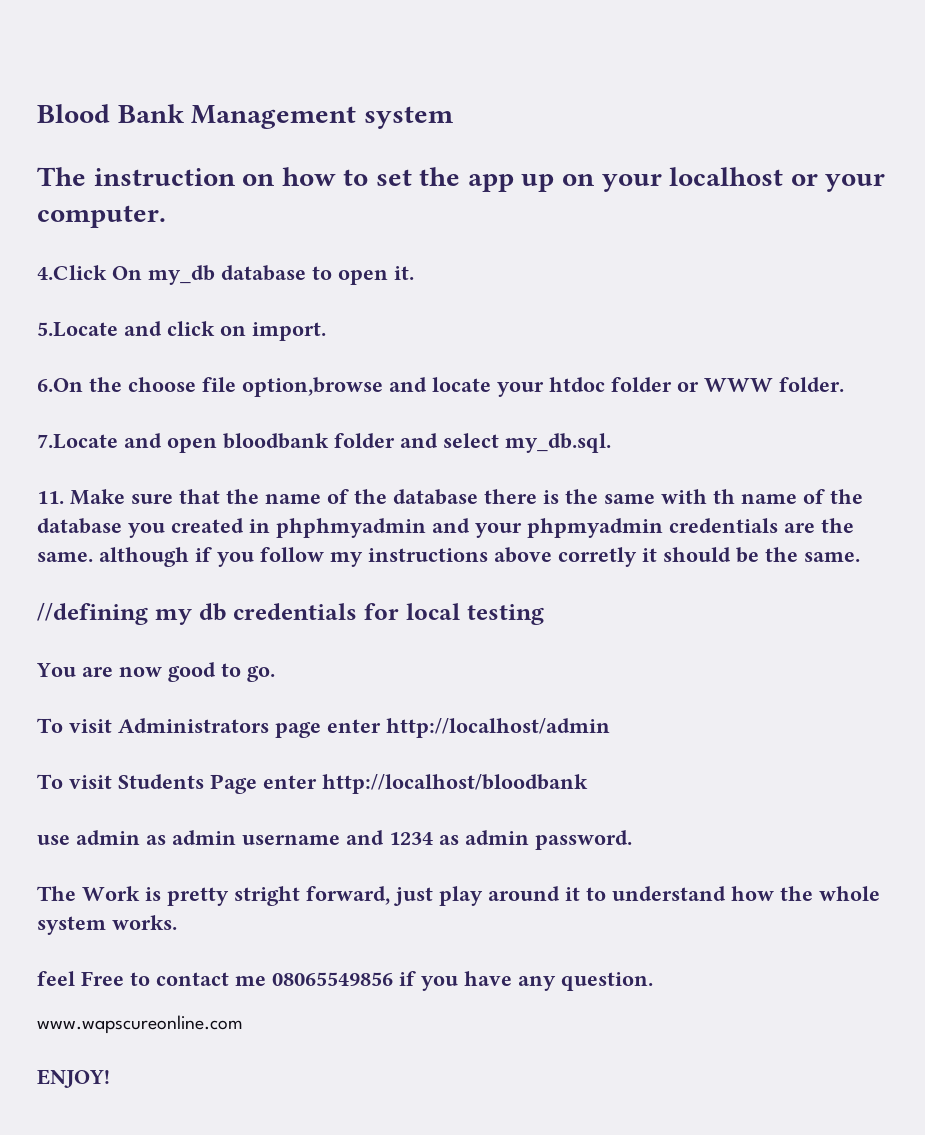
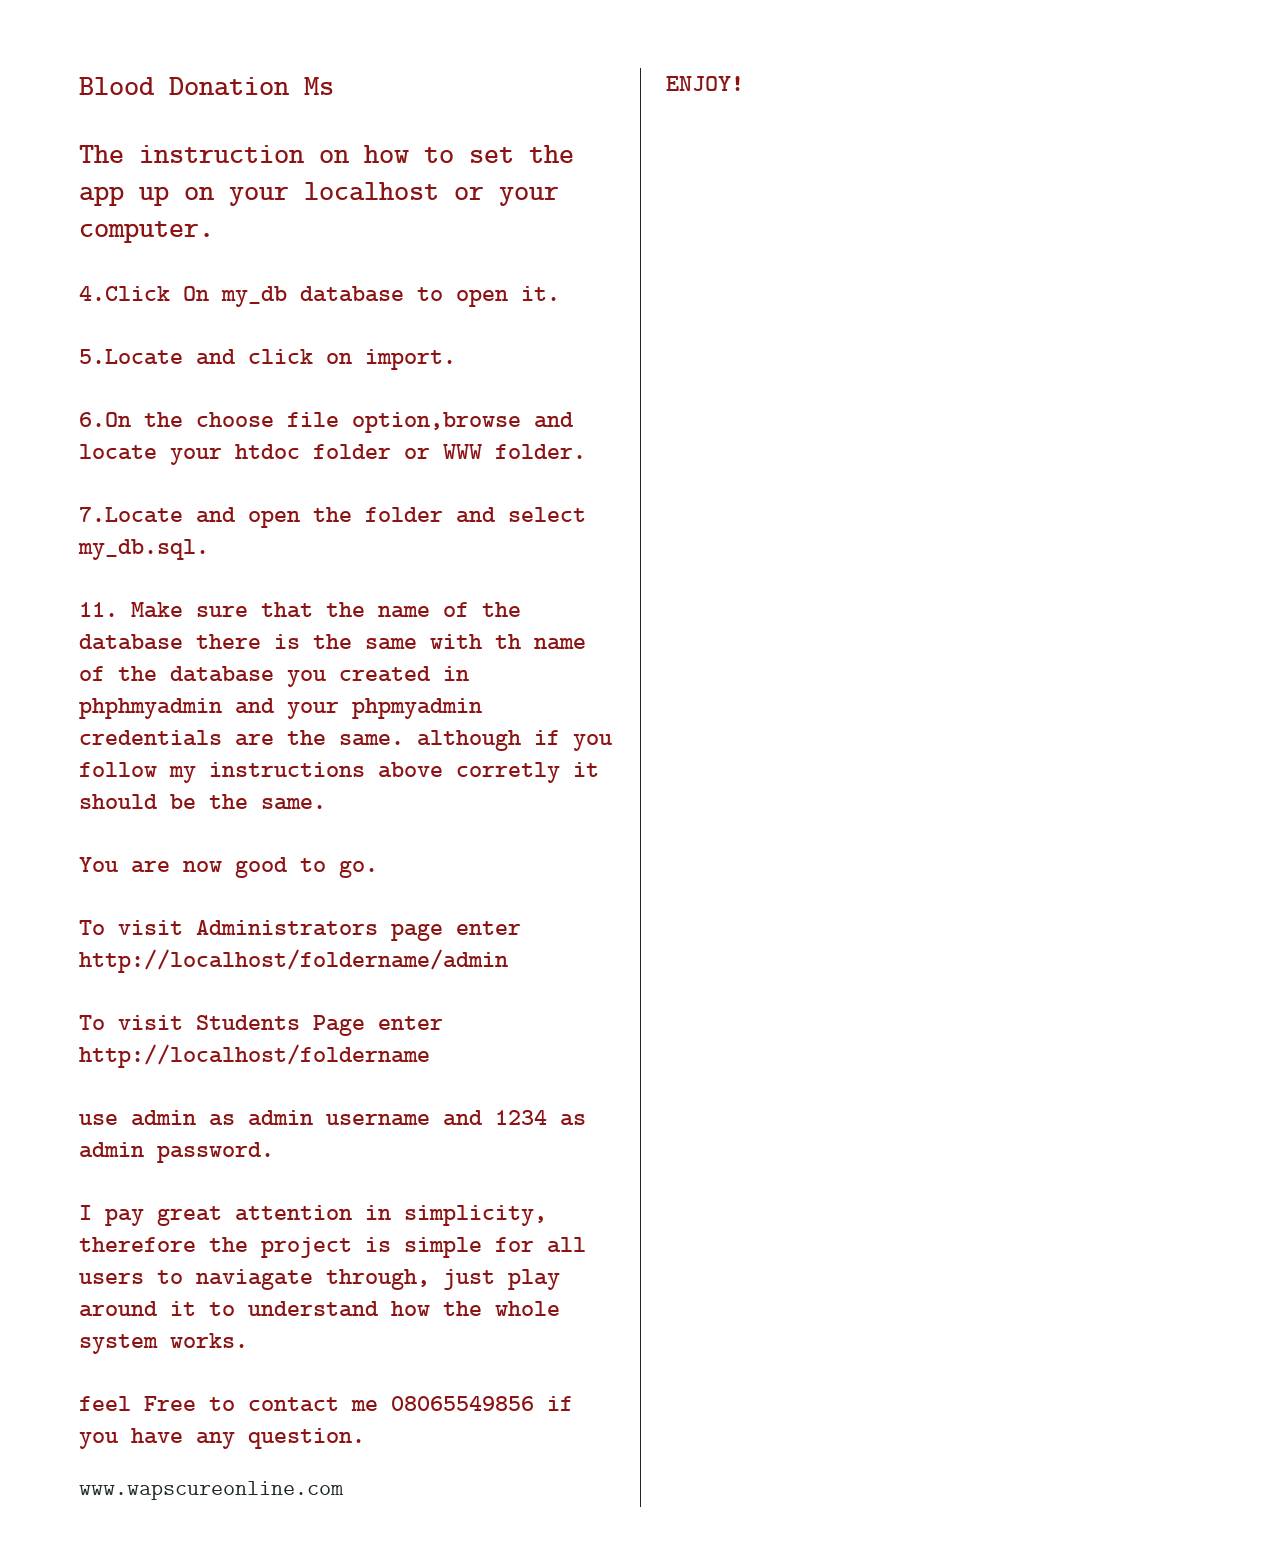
- Blood Bank Management system
+ Blood Donation Ms
- 7.Locate and open bloodbank folder and select my_db.sql.
+ 7.Locate and open the folder and select my_db.sql.
- //defining my db credentials for local testing
- To visit Administrators page enter http://localhost/admin
+ To visit Administrators page enter http://localhost/foldername/admin
- To visit Students Page enter http://localhost/bloodbank
+ To visit Students Page enter http://localhost/foldername
- The Work is pretty stright forward, just play around it to understand how the whole system works.
+ I pay great attention in simplicity, therefore the project is simple for all users to naviagate through, just play around it to understand how the whole system works.

